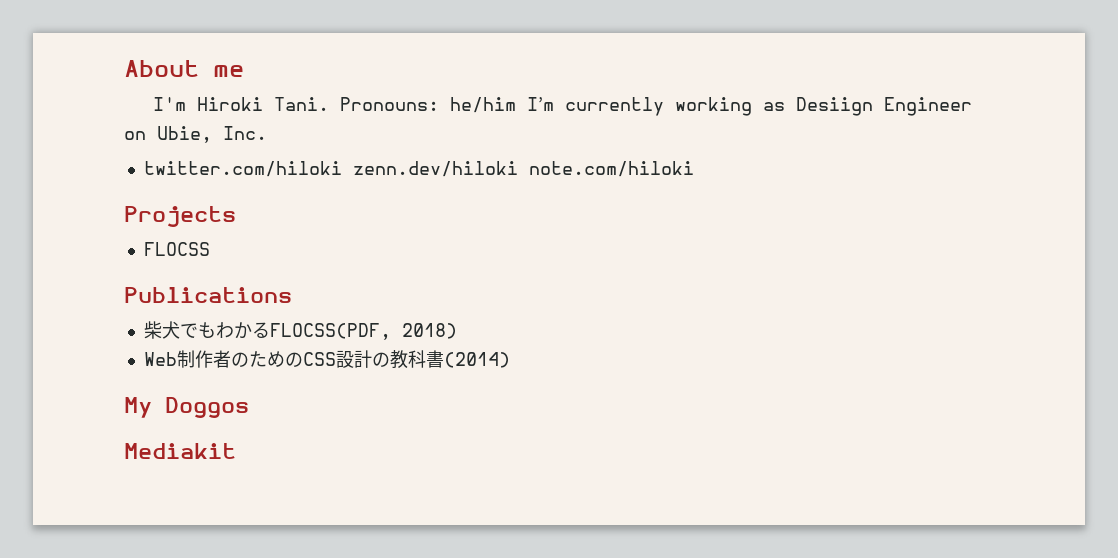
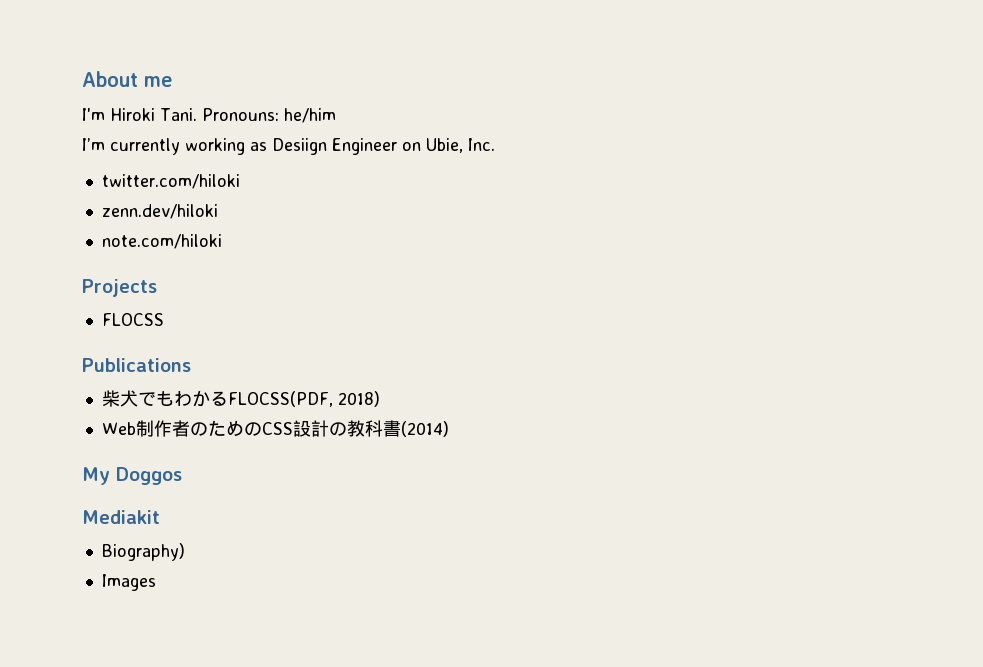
- Pronouns: he/him I’m currently working as Desiign Engineer on Ubie, Inc.
+ Pronouns: he/him
+ I’m currently working as Desiign Engineer on Ubie, Inc.
- twitter.com/hiloki zenn.dev/hiloki note.com/hiloki
+ twitter.com/hiloki
+ zenn.dev/hiloki
+ note.com/hiloki
+ Biography)
+ Images

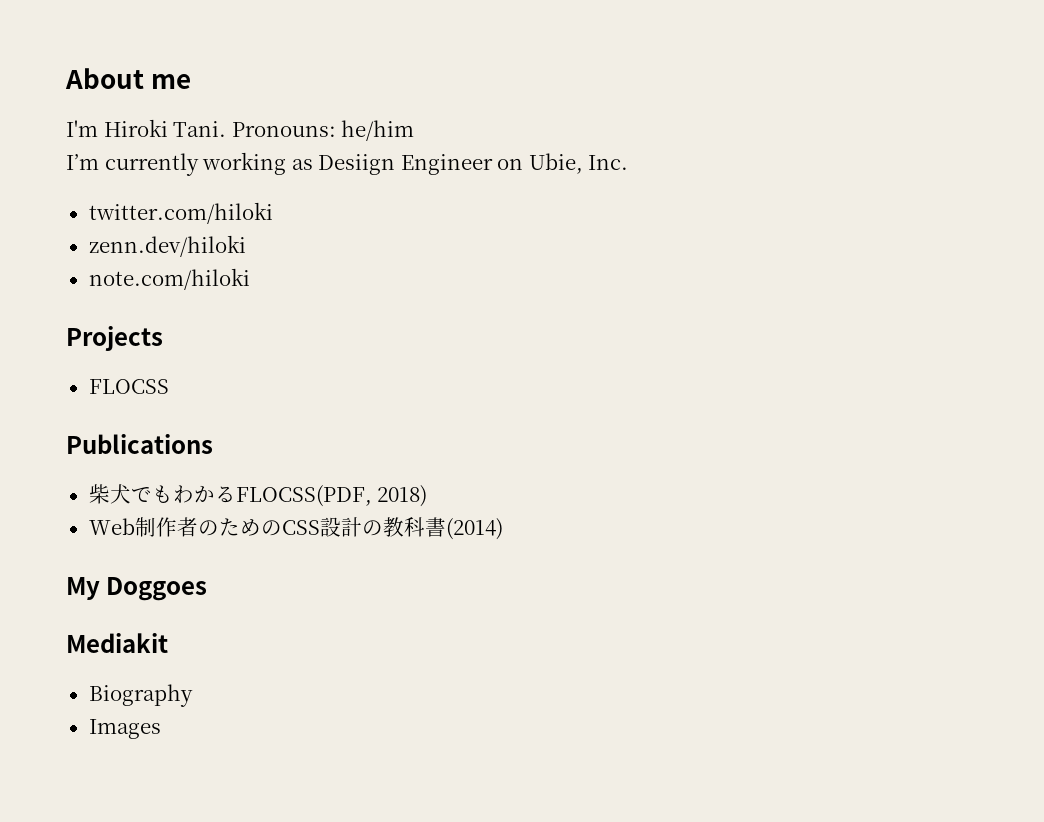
- My Doggos
+ My Doggoes
- Biography)
+ Biography

